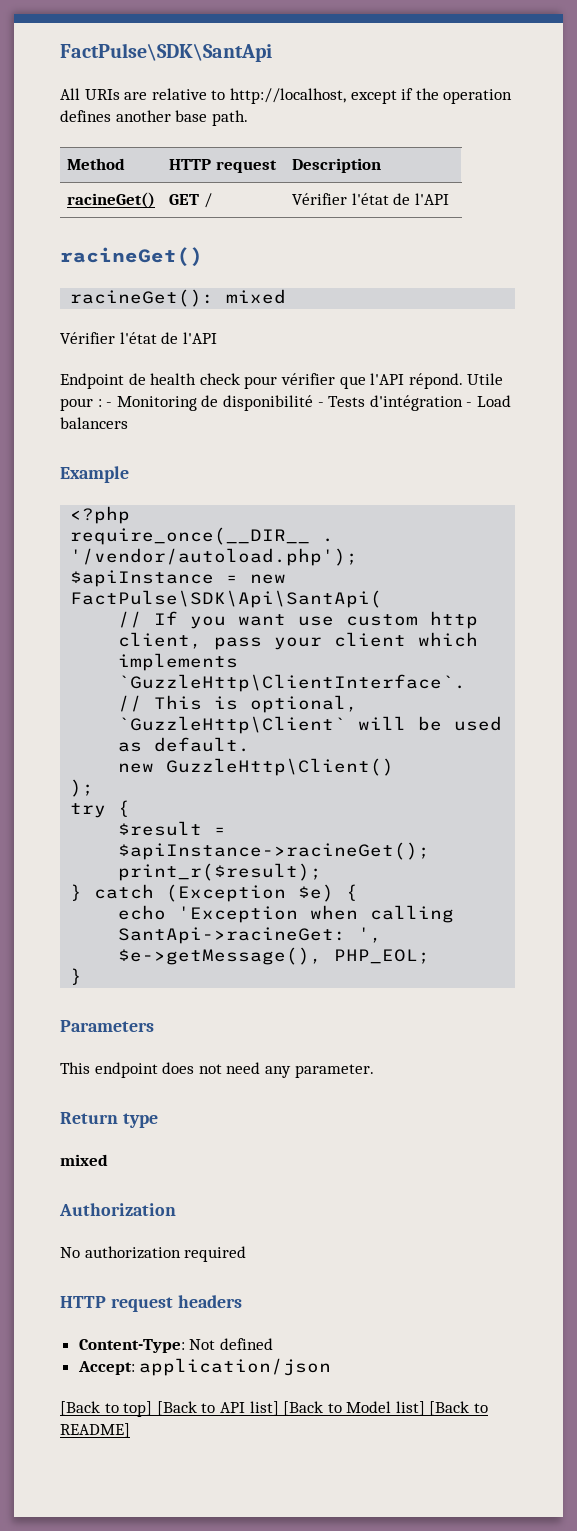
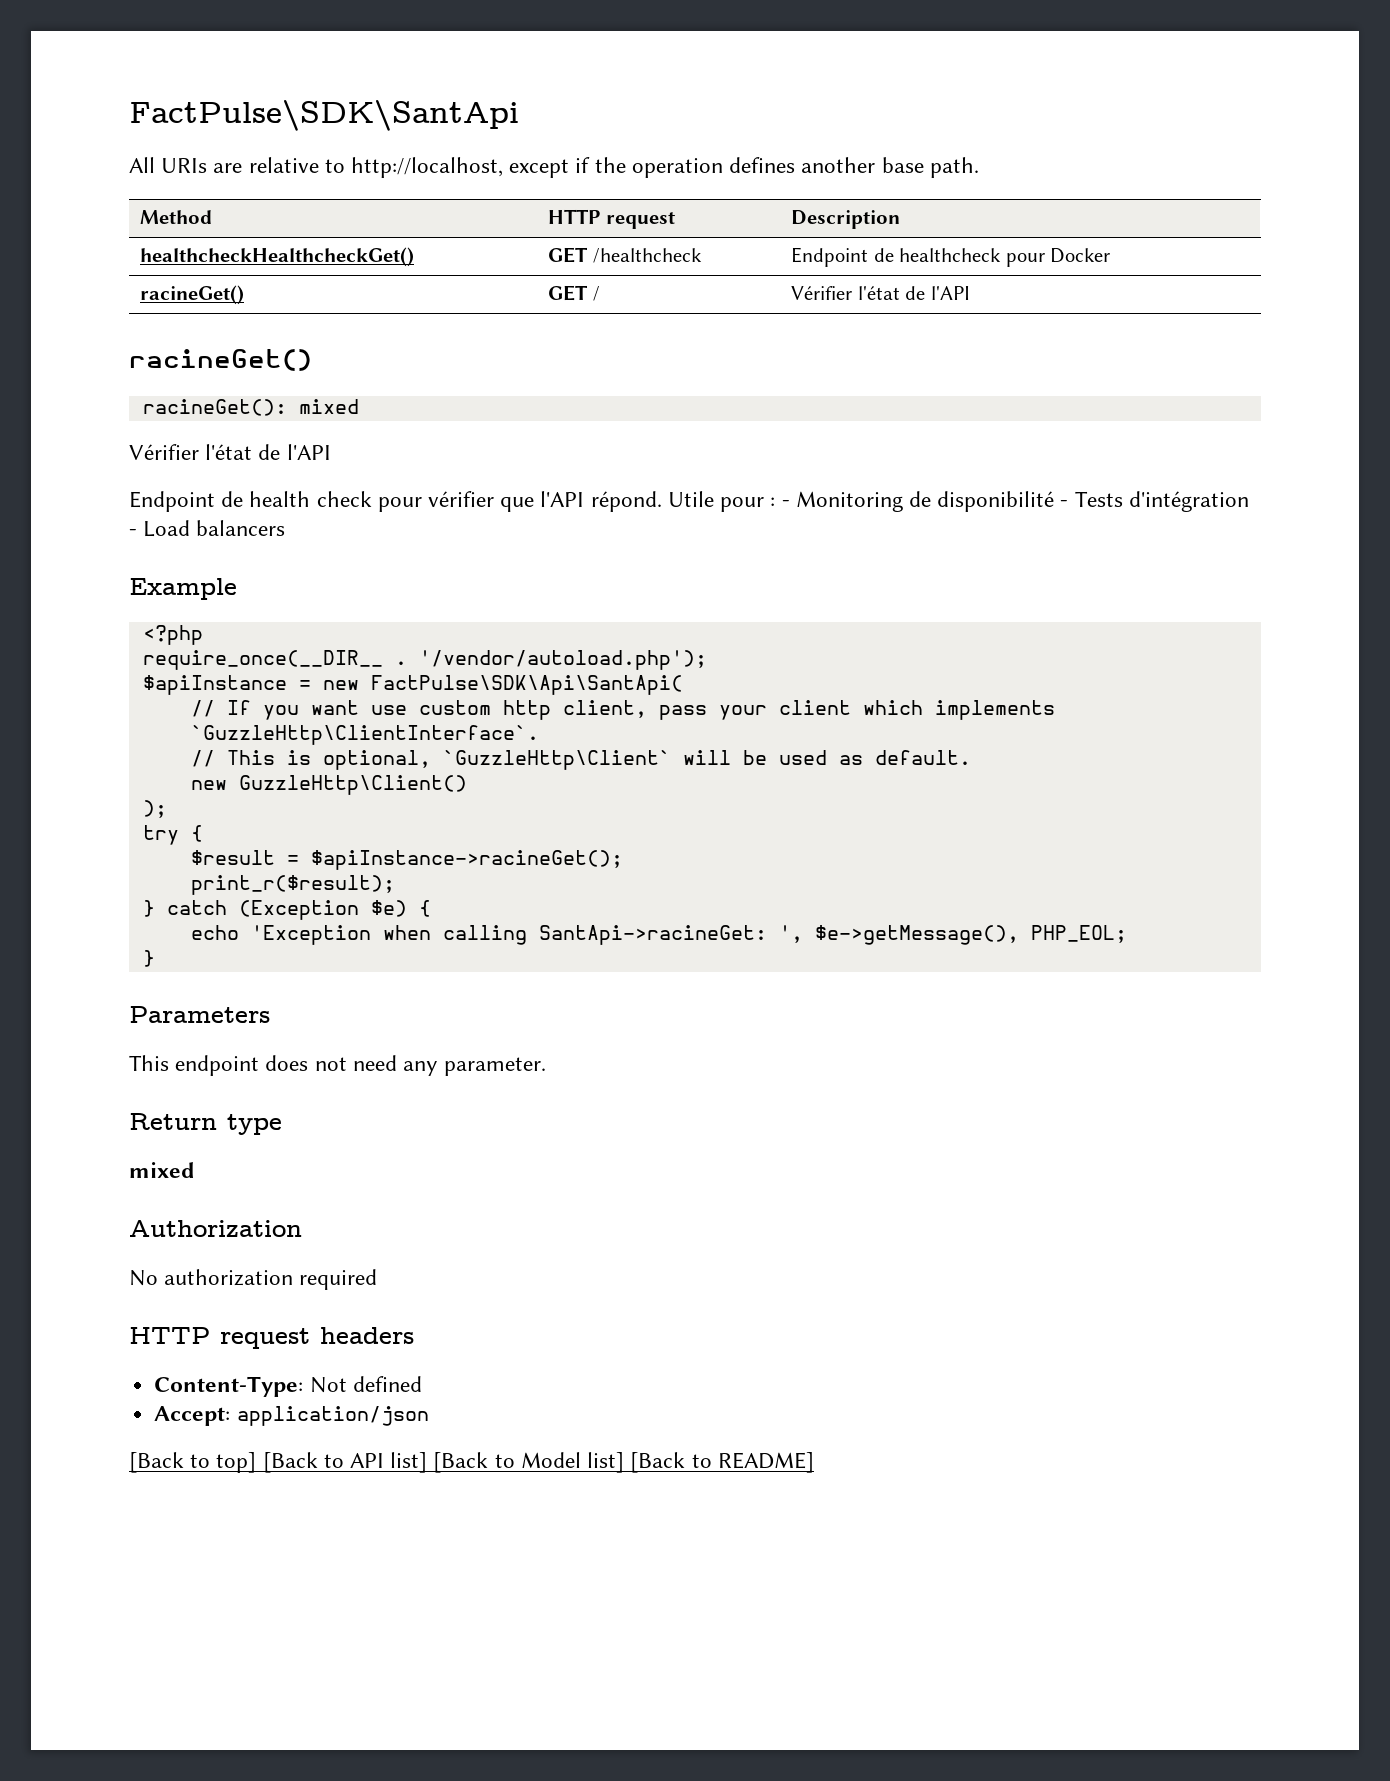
+ healthcheckHealthcheckGet() | GET /healthcheck | Endpoint de healthcheck pour Docker

